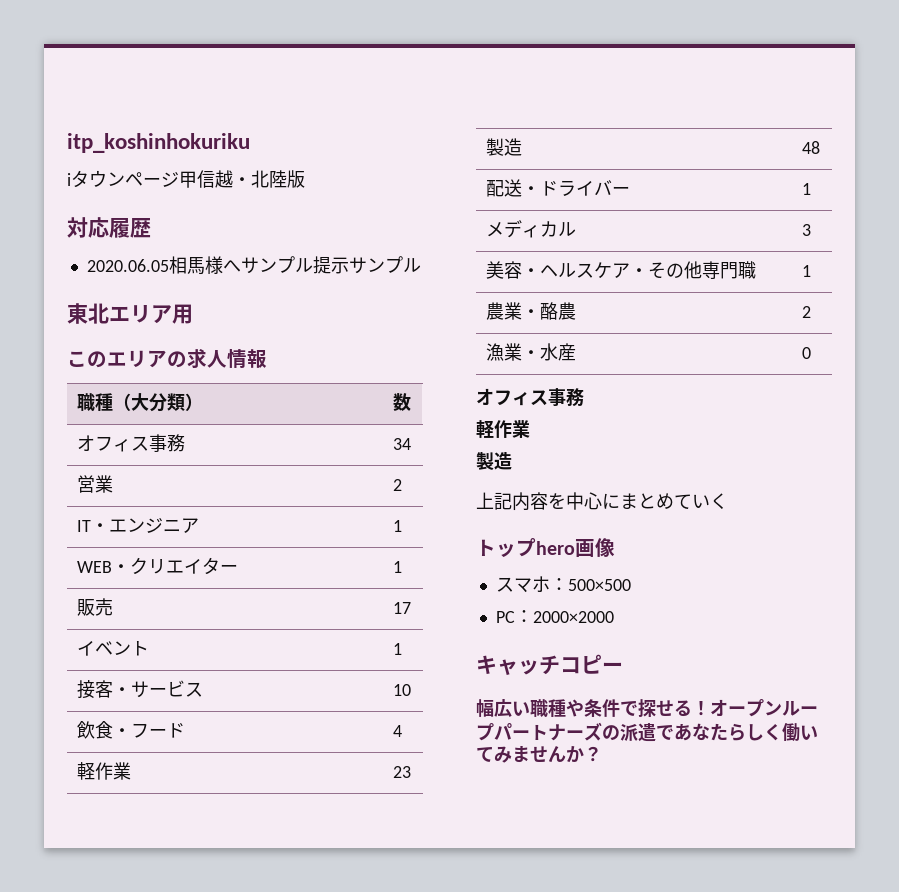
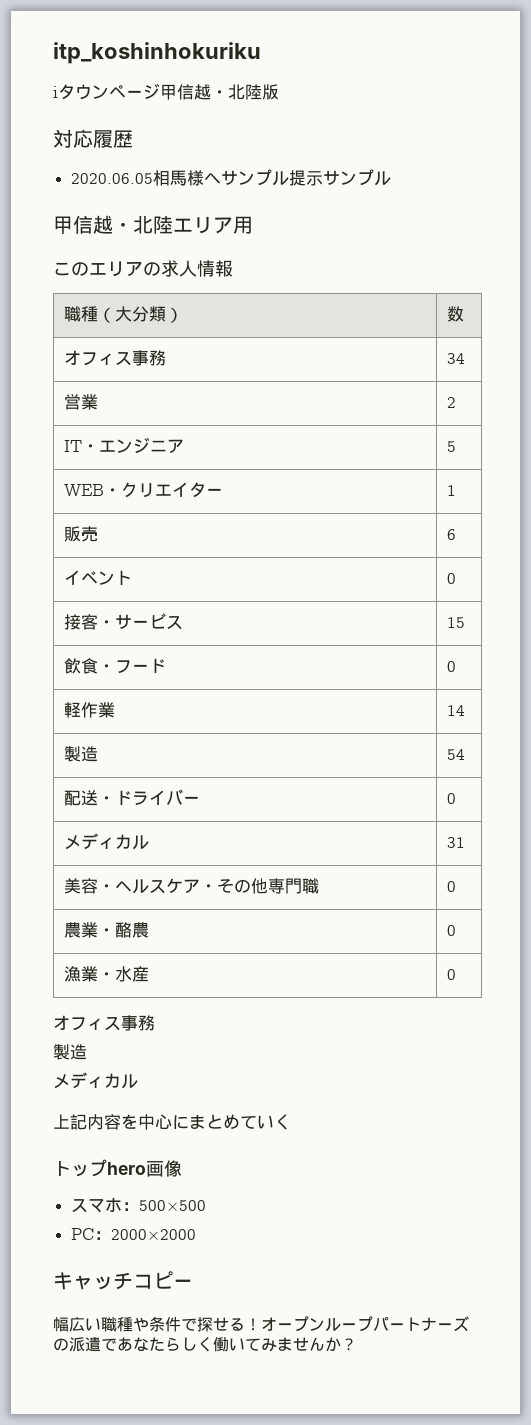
- 東北エリア用
+ 甲信越・北陸エリア用
- IT・エンジニア | 1
+ IT・エンジニア | 5
- 販売 | 17
+ 販売 | 6
- イベント | 1
+ イベント | 0
- 接客・サービス | 10
+ 接客・サービス | 15
- 飲食・フード | 4
+ 飲食・フード | 0
- 軽作業 | 23
+ 軽作業 | 14
- 製造 | 48
+ 製造 | 54
- 配送・ドライバー | 1
+ 配送・ドライバー | 0
- メディカル | 3
+ メディカル | 31
- 美容・ヘルスケア・その他専門職 | 1
+ 美容・ヘルスケア・その他専門職 | 0
- 農業・酪農 | 2
+ 農業・酪農 | 0
  漁業・水産 | 0
  オフィス事務
- 軽作業
  製造
+ メディカル

